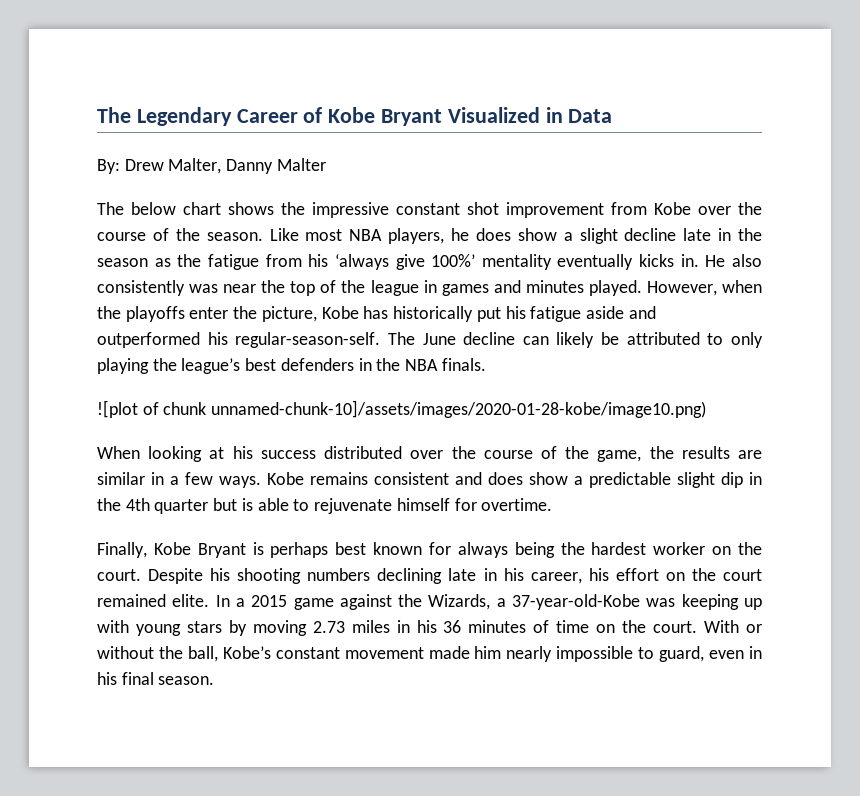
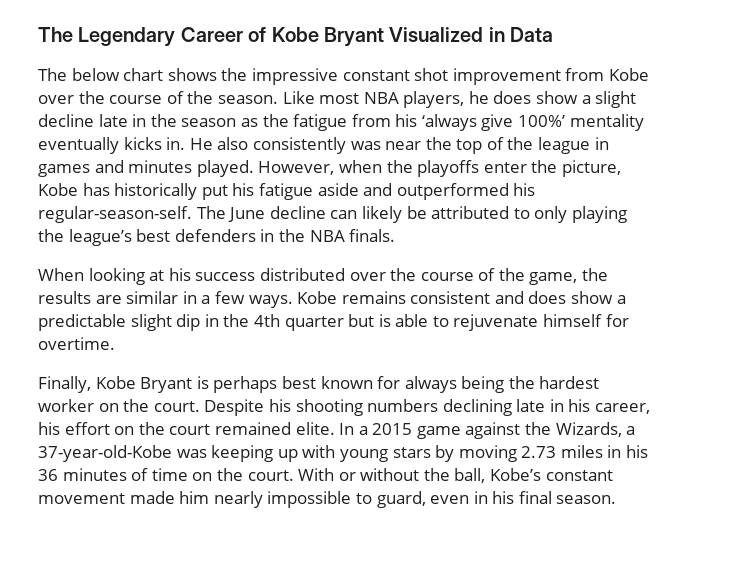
- By: Drew Malter, Danny Malter
- ![plot of chunk unnamed-chunk-10]/assets/images/2020-01-28-kobe/image10.png)

